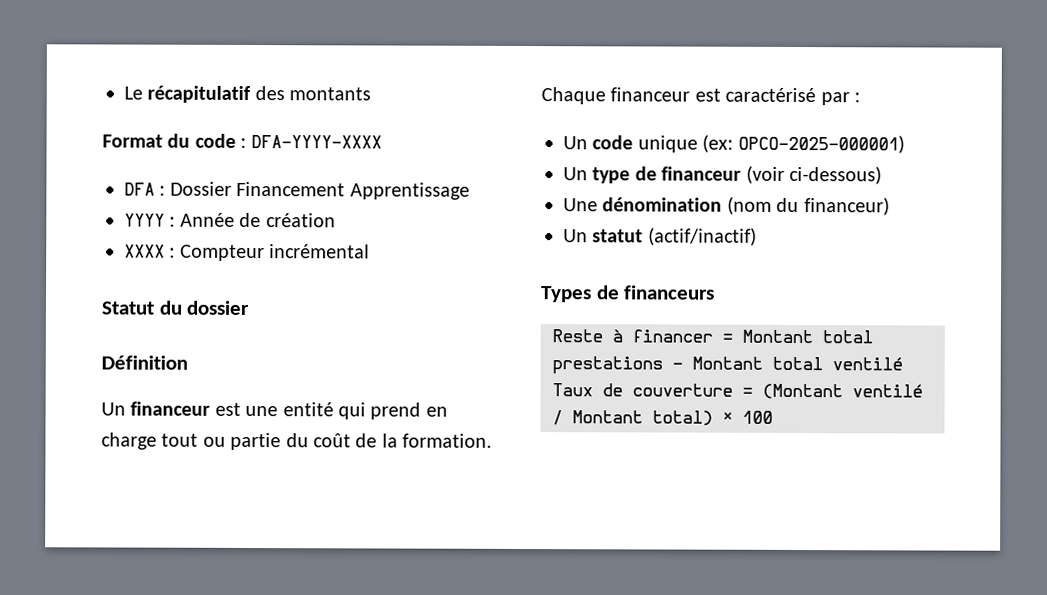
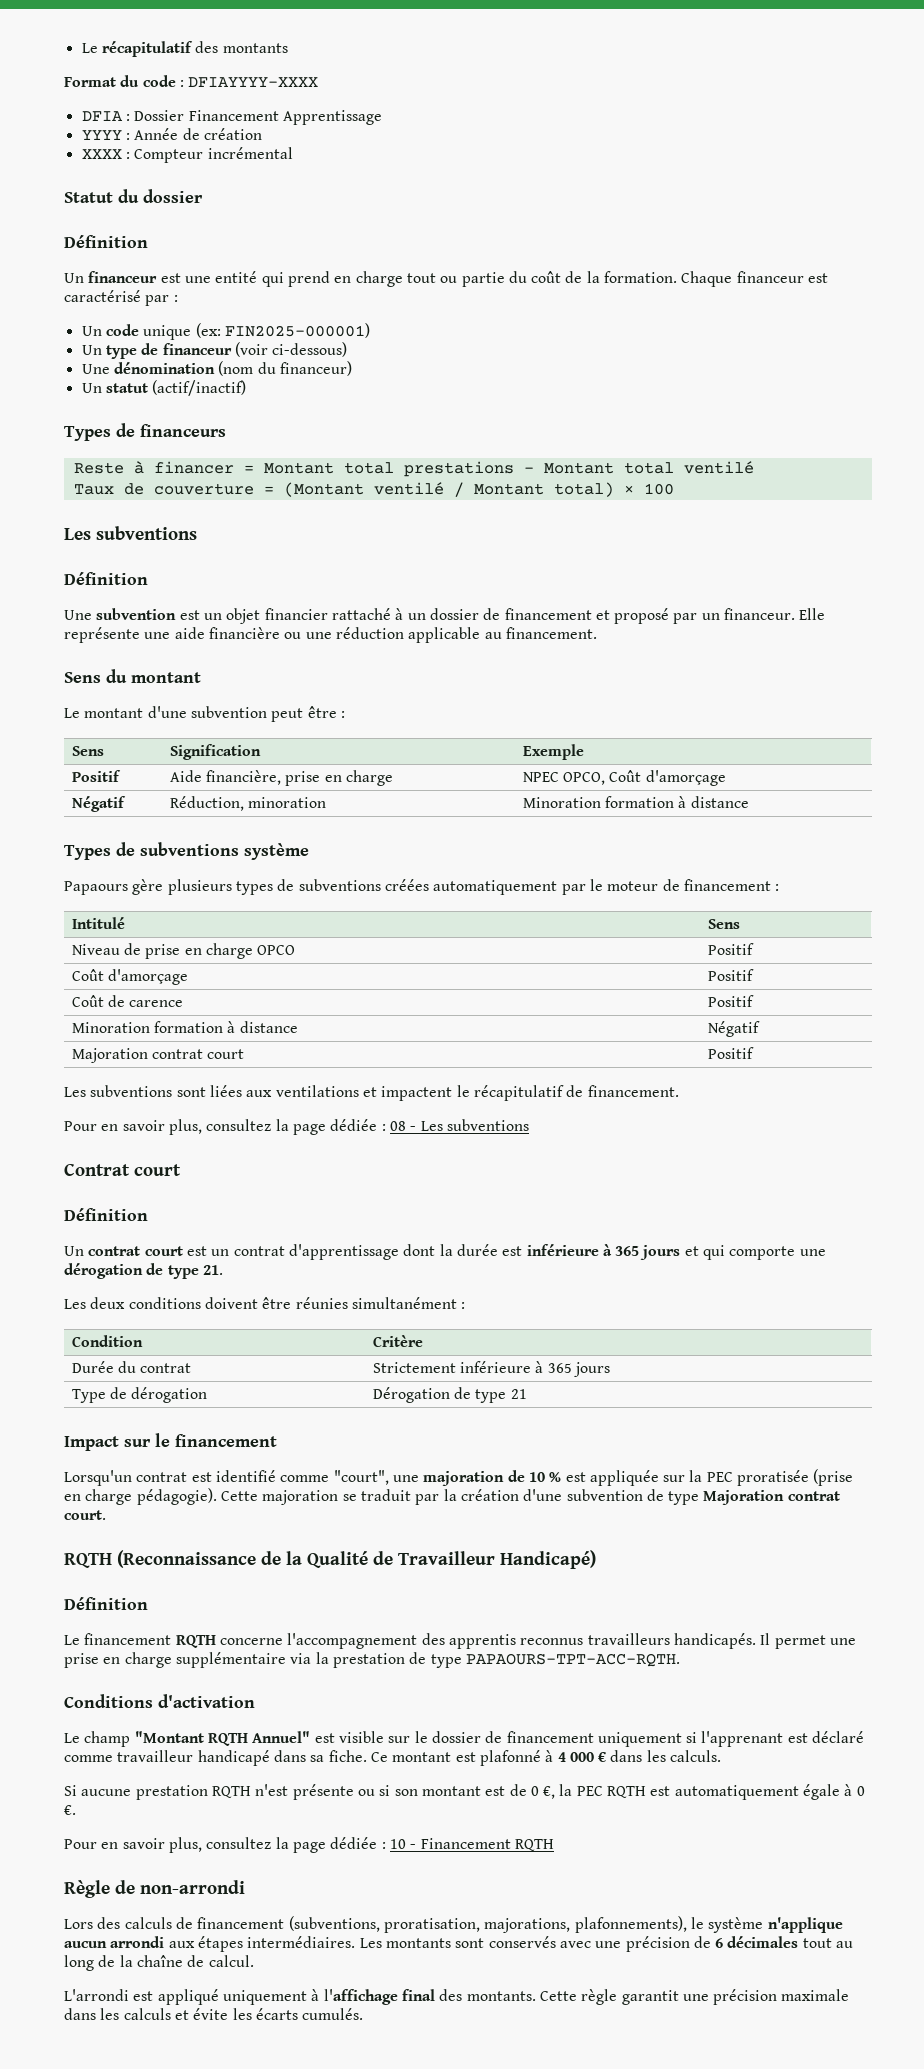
- Format du code : DFA-YYYY-XXXX
- DFA : Dossier Financement Apprentissage
+ Format du code : DFIAYYYY-XXXX
+ DFIA : Dossier Financement Apprentissage
- Un code unique (ex: OPCO-2025-000001)
+ Un code unique (ex: FIN2025-000001)
  Taux de couverture = (Montant ventilé / Montant total) × 100
+ Les subventions
+ Définition
+ Une subvention est un objet financier rattaché à un dossier de financement et proposé par un financeur. Elle représente une aide financière ou une réduction applicable au financement.
+ Sens du montant
+ Le montant d'une subvention peut être :
+ Sens | Signification | Exemple
+ Positif | Aide financière, prise en charge | NPEC OPCO, Coût d'amorçage
+ Négatif | Réduction, minoration | Minoration formation à distance
+ Types de subventions système
+ Papaours gère plusieurs types de subventions créées automatiquement par le moteur de financement :
+ Intitulé | Sens
+ Niveau de prise en charge OPCO | Positif
+ Coût d'amorçage | Positif
+ Coût de carence | Positif
+ Minoration formation à distance | Négatif
+ Majoration contrat court | Positif
+ Les subventions sont liées aux ventilations et impactent le récapitulatif de financement.
+ Pour en savoir plus, consultez la page dédiée : 08 - Les subventions
+ Contrat court
+ Définition
+ Un contrat court est un contrat d'apprentissage dont la durée est inférieure à 365 jours et qui comporte une dérogation de type 21.
+ Les deux conditions doivent être réunies simultanément :
+ Condition | Critère
+ Durée du contrat | Strictement inférieure à 365 jours
+ Type de dérogation | Dérogation de type 21
+ Impact sur le financement
+ Lorsqu'un contrat est identifié comme "court", une majoration de 10 % est appliquée sur la PEC proratisée (prise en charge pédagogie). Cette majoration se traduit par la création d'une subvention de type Majoration contrat court.
+ RQTH (Reconnaissance de la Qualité de Travailleur Handicapé)
+ Définition
+ Le financement RQTH concerne l'accompagnement des apprentis reconnus travailleurs handicapés. Il permet une prise en charge supplémentaire via la prestation de type PAPAOURS-TPT-ACC-RQTH.
+ Conditions d'activation
+ Le champ "Montant RQTH Annuel" est visible sur le dossier de financement uniquement si l'apprenant est déclaré comme travailleur handicapé dans sa fiche. Ce montant est plafonné à 4 000 € dans les calculs.
+ Si aucune prestation RQTH n'est présente ou si son montant est de 0 €, la PEC RQTH est automatiquement égale à 0 €.
+ Pour en savoir plus, consultez la page dédiée : 10 - Financement RQTH
+ Règle de non-arrondi
+ Lors des calculs de financement (subventions, proratisation, majorations, plafonnements), le système n'applique aucun arrondi aux étapes intermédiaires. Les montants sont conservés avec une précision de 6 décimales tout au long de la chaîne de calcul.
+ L'arrondi est appliqué uniquement à l'affichage final des montants. Cette règle garantit une précision maximale dans les calculs et évite les écarts cumulés.

